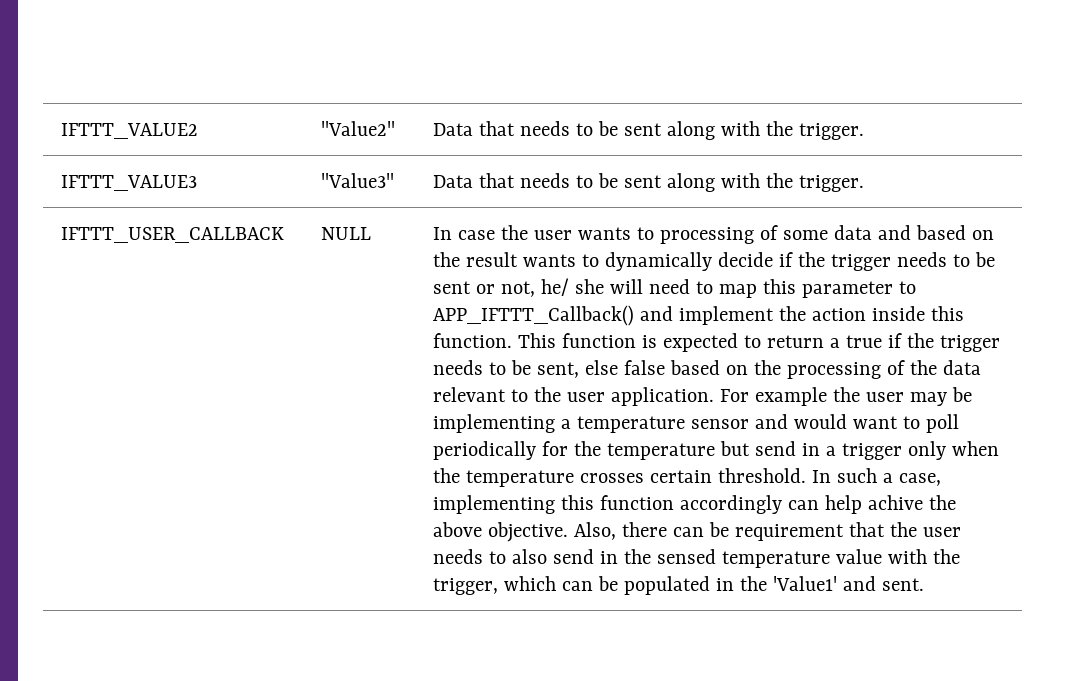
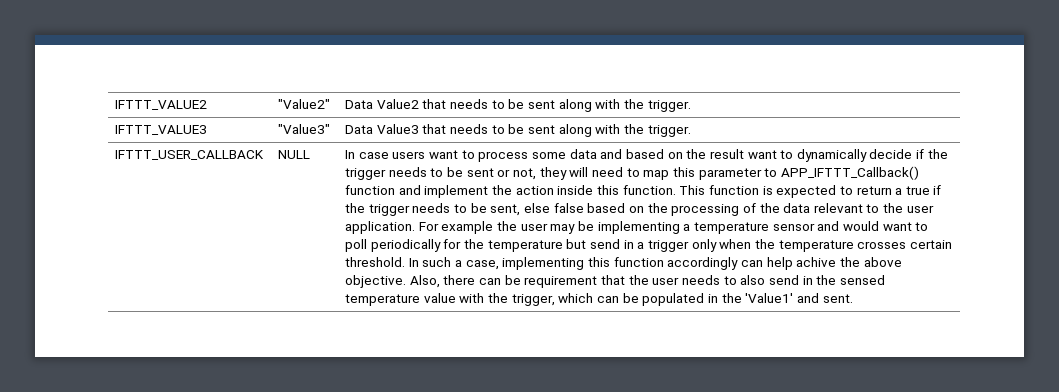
- IFTTT_VALUE2 | "Value2" | Data that needs to be sent along with the trigger.
+ IFTTT_VALUE2 | "Value2" | Data Value2 that needs to be sent along with the trigger.
- IFTTT_VALUE3 | "Value3" | Data that needs to be sent along with the trigger.
+ IFTTT_VALUE3 | "Value3" | Data Value3 that needs to be sent along with the trigger.
- In case the user wants to processing of some data and based on the result wants to dynamically decide if the trigger needs to be sent or not, he/ she will need to map this parameter to APP_IFTTT_Callback() and implement the action inside this function.
+ In case users want to process some data and based on the result want to dynamically decide if the trigger needs to be sent or not, they will need to map this parameter to APP_IFTTT_Callback() function and implement the action inside this function.

